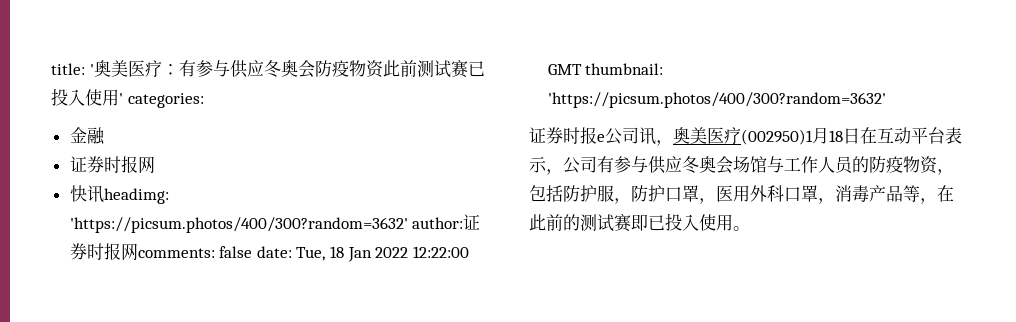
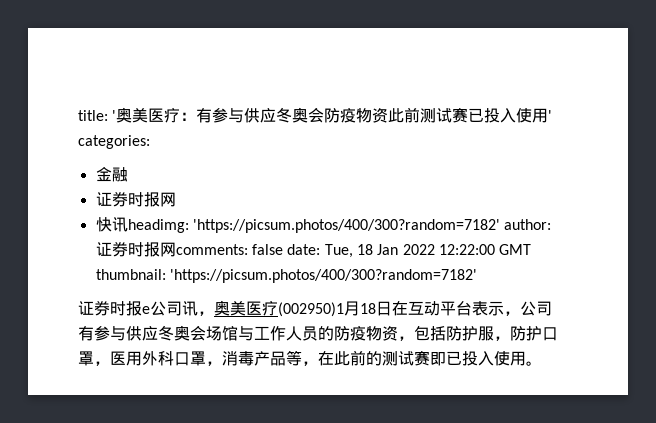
- 快讯headimg: 'https://picsum.photos/400/300?random=3632' author:证券时报网comments: false date: Tue, 18 Jan 2022 12:22:00 GMT thumbnail: 'https://picsum.photos/400/300?random=3632'
+ 快讯headimg: 'https://picsum.photos/400/300?random=7182' author:证券时报网comments: false date: Tue, 18 Jan 2022 12:22:00 GMT thumbnail: 'https://picsum.photos/400/300?random=7182'

